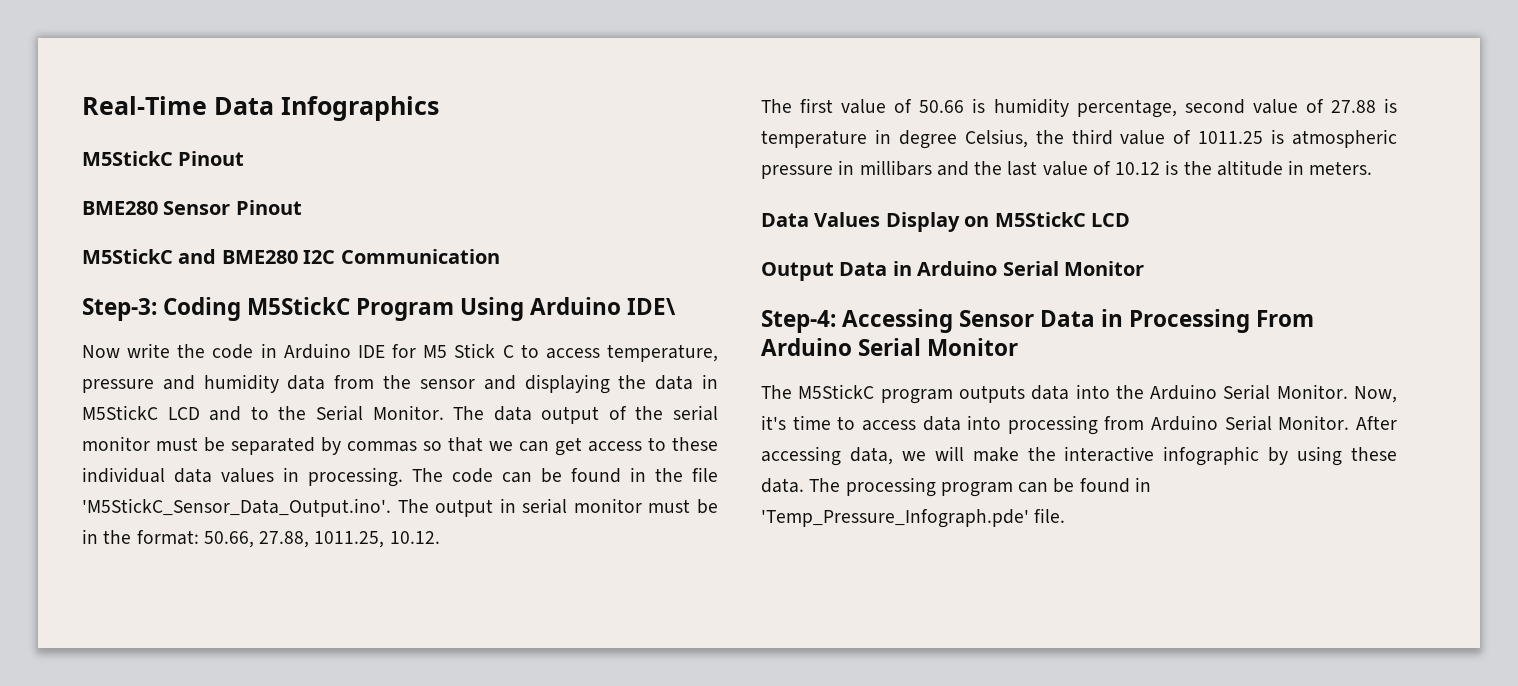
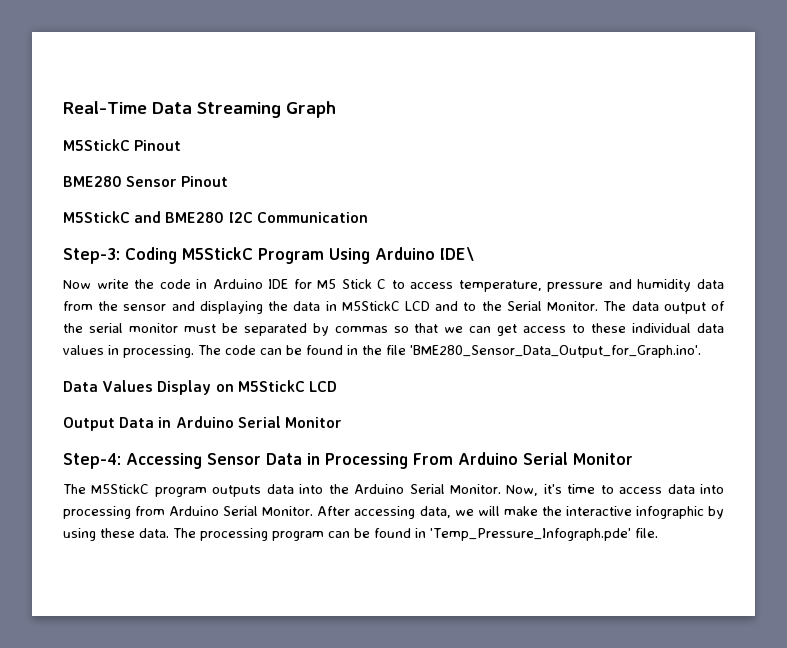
- Real-Time Data Infographics
+ Real-Time Data Streaming Graph
- The code can be found in the file 'M5StickC_Sensor_Data_Output.ino'. The output in serial monitor must be in the format: 50.66, 27.88, 1011.25, 10.12.
- The first value of 50.66 is humidity percentage, second value of 27.88 is temperature in degree Celsius, the third value of 1011.25 is atmospheric pressure in millibars and the last value of 10.12 is the altitude in meters.
+ The code can be found in the file 'BME280_Sensor_Data_Output_for_Graph.ino'.

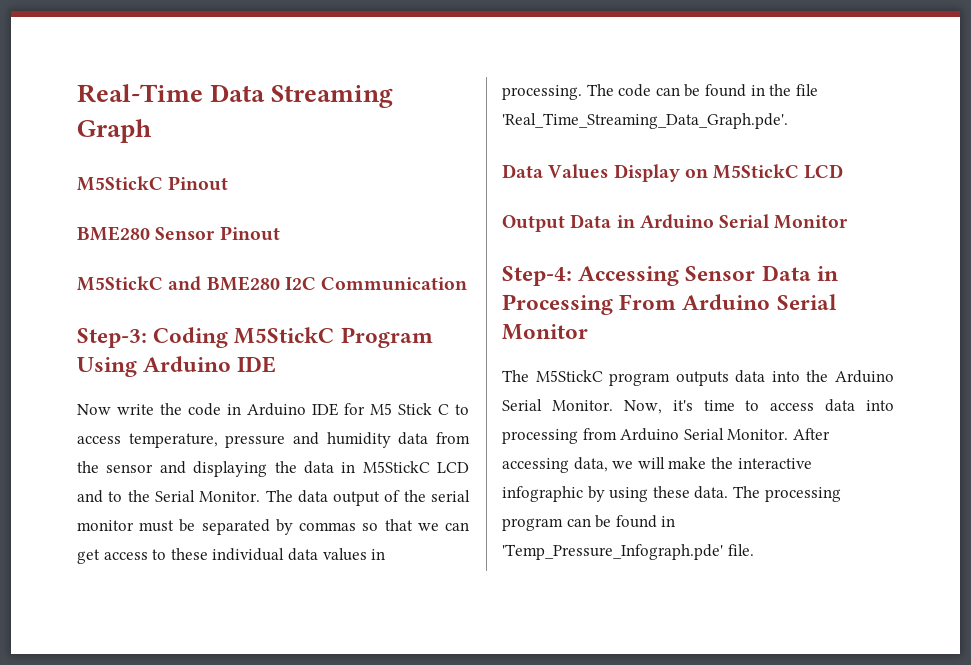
- Step-3: Coding M5StickC Program Using Arduino IDE\
+ Step-3: Coding M5StickC Program Using Arduino IDE
- The code can be found in the file 'BME280_Sensor_Data_Output_for_Graph.ino'.
+ The code can be found in the file 'Real_Time_Streaming_Data_Graph.pde'.

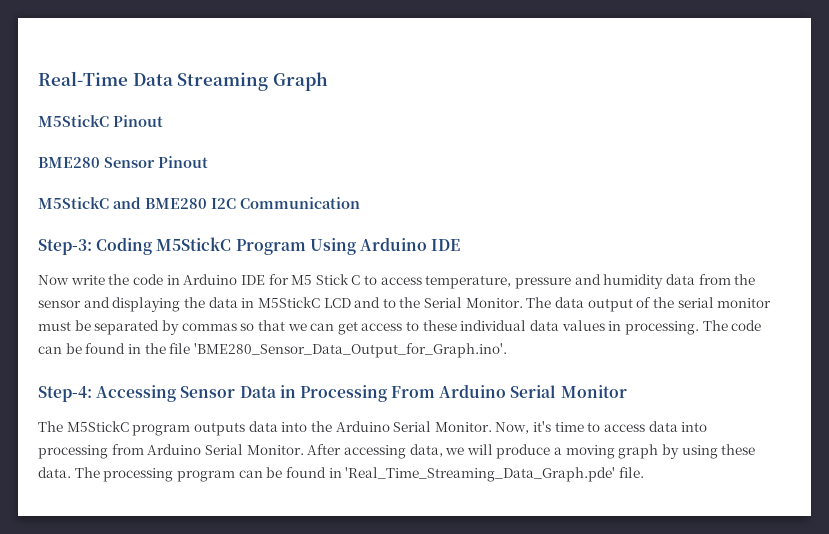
- The code can be found in the file 'Real_Time_Streaming_Data_Graph.pde'.
- Data Values Display on M5StickC LCD
- Output Data in Arduino Serial Monitor
+ The code can be found in the file 'BME280_Sensor_Data_Output_for_Graph.ino'.
- After accessing data, we will make the interactive infographic by using these data.
+ After accessing data, we will produce a moving graph by using these data.
- The processing program can be found in 'Temp_Pressure_Infograph.pde' file.
+ The processing program can be found in 'Real_Time_Streaming_Data_Graph.pde' file.

